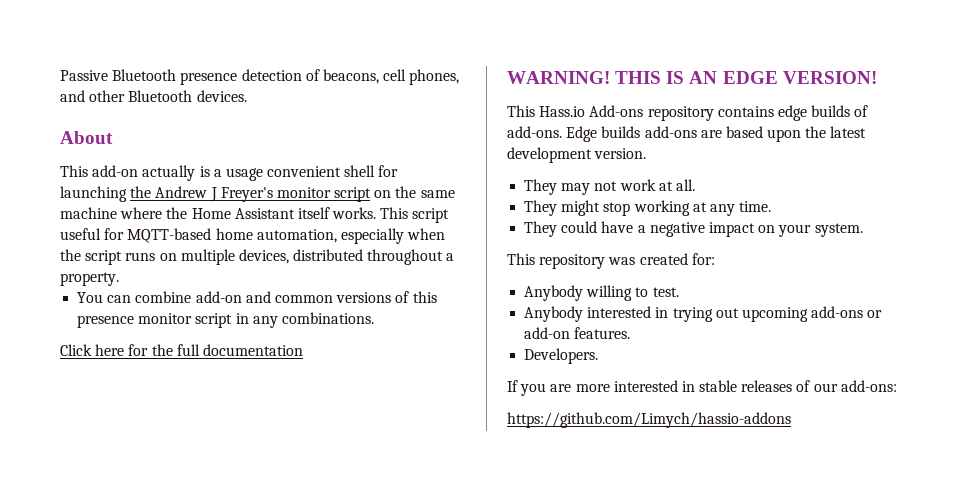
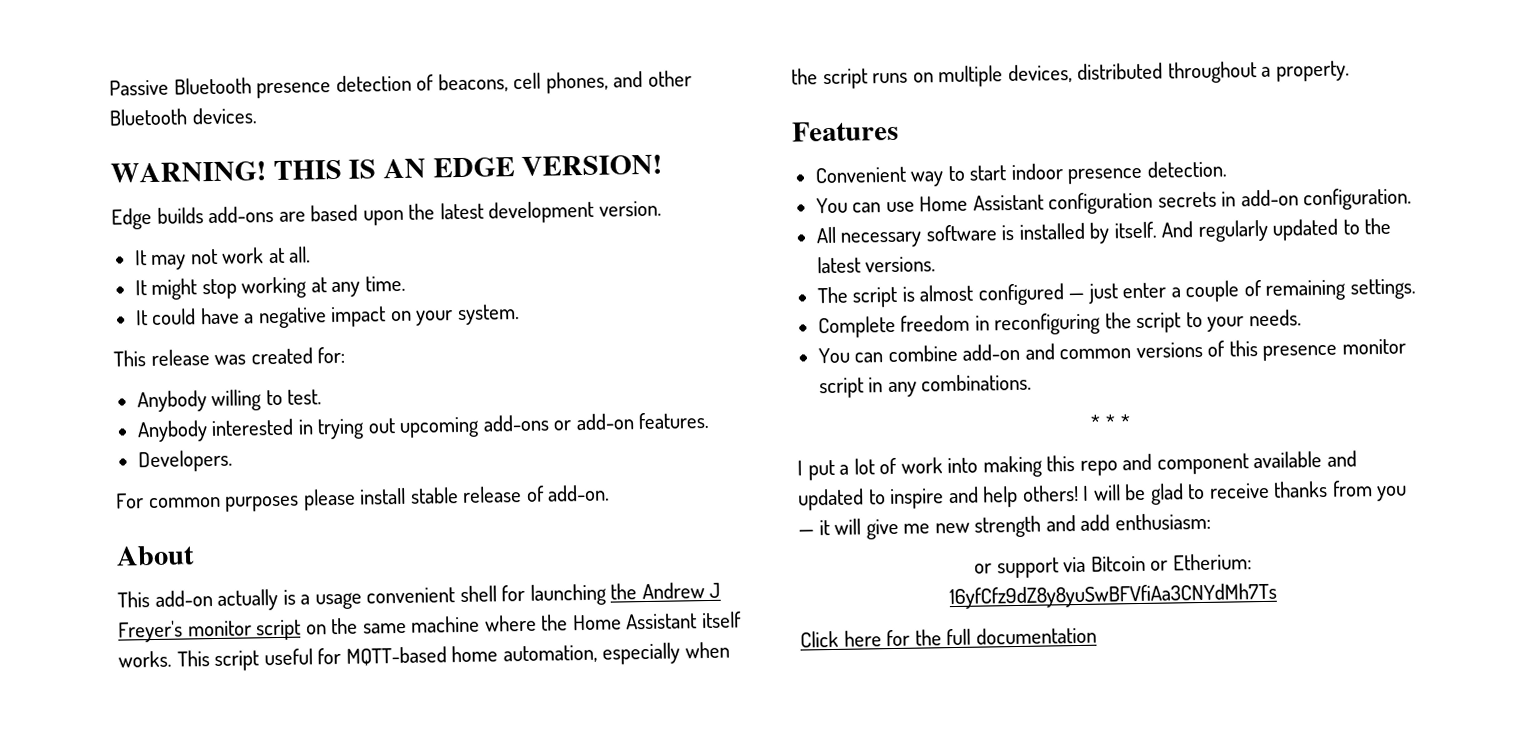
+ WARNING! THIS IS AN EDGE VERSION!
+ Edge builds add-ons are based upon the latest development version.
+ It may not work at all.
+ It might stop working at any time.
+ It could have a negative impact on your system.
+ This release was created for:
+ Anybody willing to test.
+ Anybody interested in trying out upcoming add-ons or add-on features.
+ Developers.
+ For common purposes please install stable release of add-on.
+ Features
+ Convenient way to start indoor presence detection.
+ You can use Home Assistant configuration secrets in add-on configuration.
+ All necessary software is installed by itself. And regularly updated to the latest versions.
+ The script is almost configured — just enter a couple of remaining settings.
+ Complete freedom in reconfiguring the script to your needs.
+ * * *
+ I put a lot of work into making this repo and component available and updated to inspire and help others! I will be glad to receive thanks from you — it will give me new strength and add enthusiasm:
+ or support via Bitcoin or Etherium:
+ 16yfCfz9dZ8y8yuSwBFVfiAa3CNYdMh7Ts
- WARNING! THIS IS AN EDGE VERSION!
- This Hass.io Add-ons repository contains edge builds of add-ons. Edge builds add-ons are based upon the latest development version.
- They may not work at all.
- They might stop working at any time.
- They could have a negative impact on your system.
- This repository was created for:
- Anybody willing to test.
- Anybody interested in trying out upcoming add-ons or add-on features.
- Developers.
- If you are more interested in stable releases of our add-ons:
- https://github.com/Limych/hassio-addons

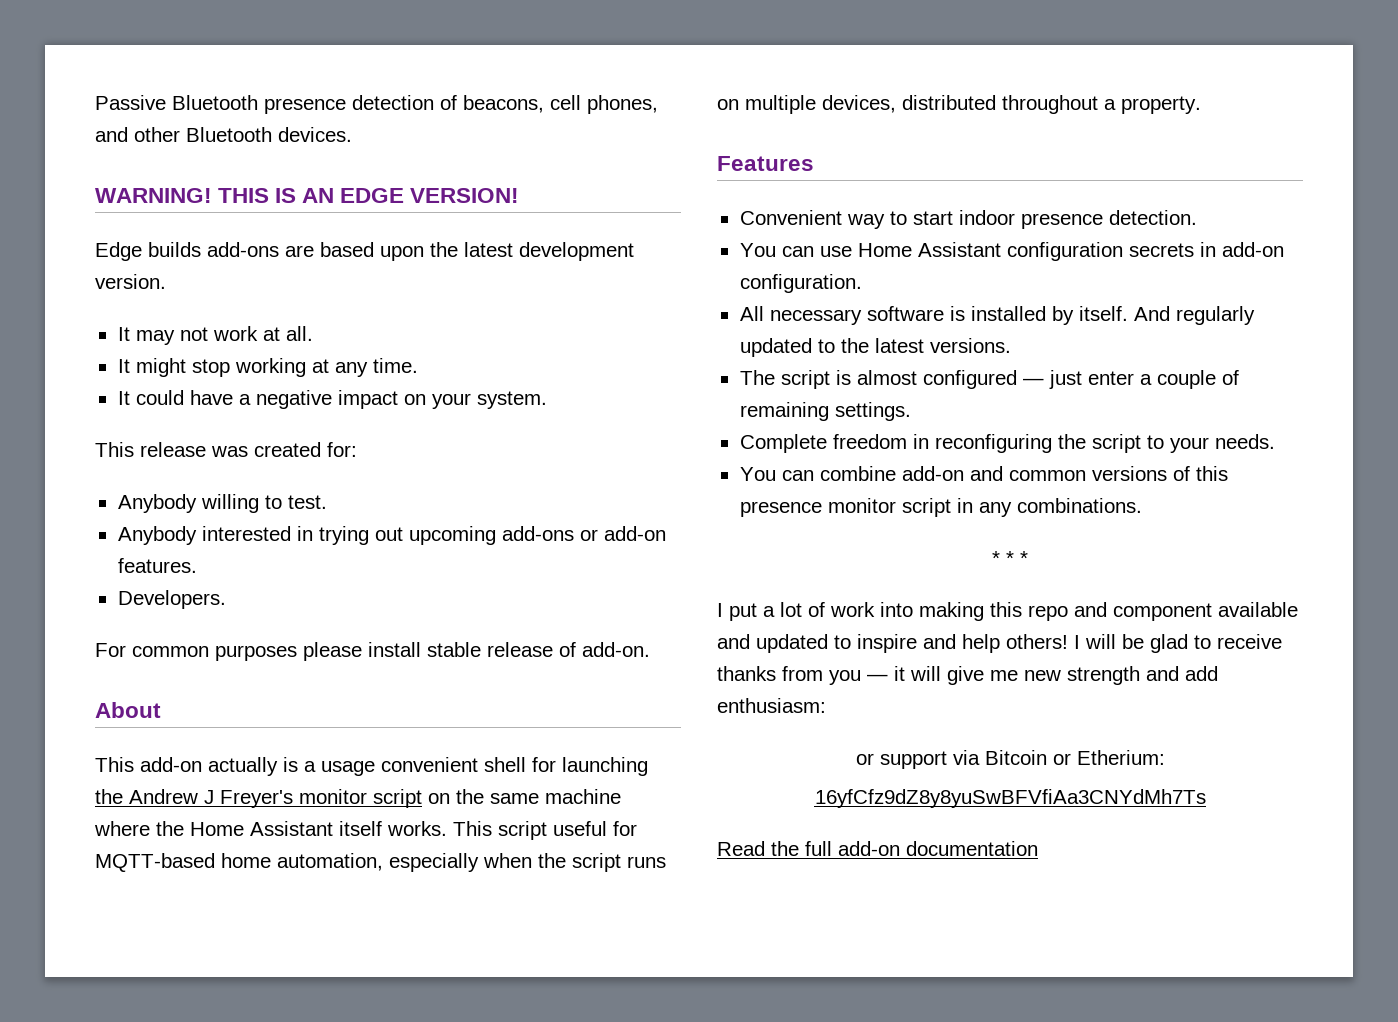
- Click here for the full documentation
+ Read the full add-on documentation

